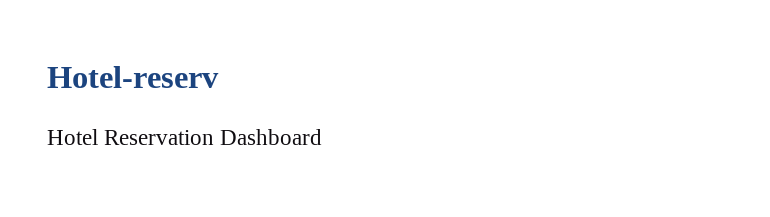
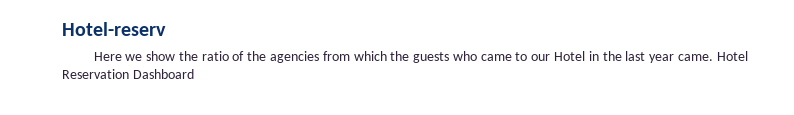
+ Here we show the ratio of the agencies from which the guests who came to our Hotel in the last year came.

